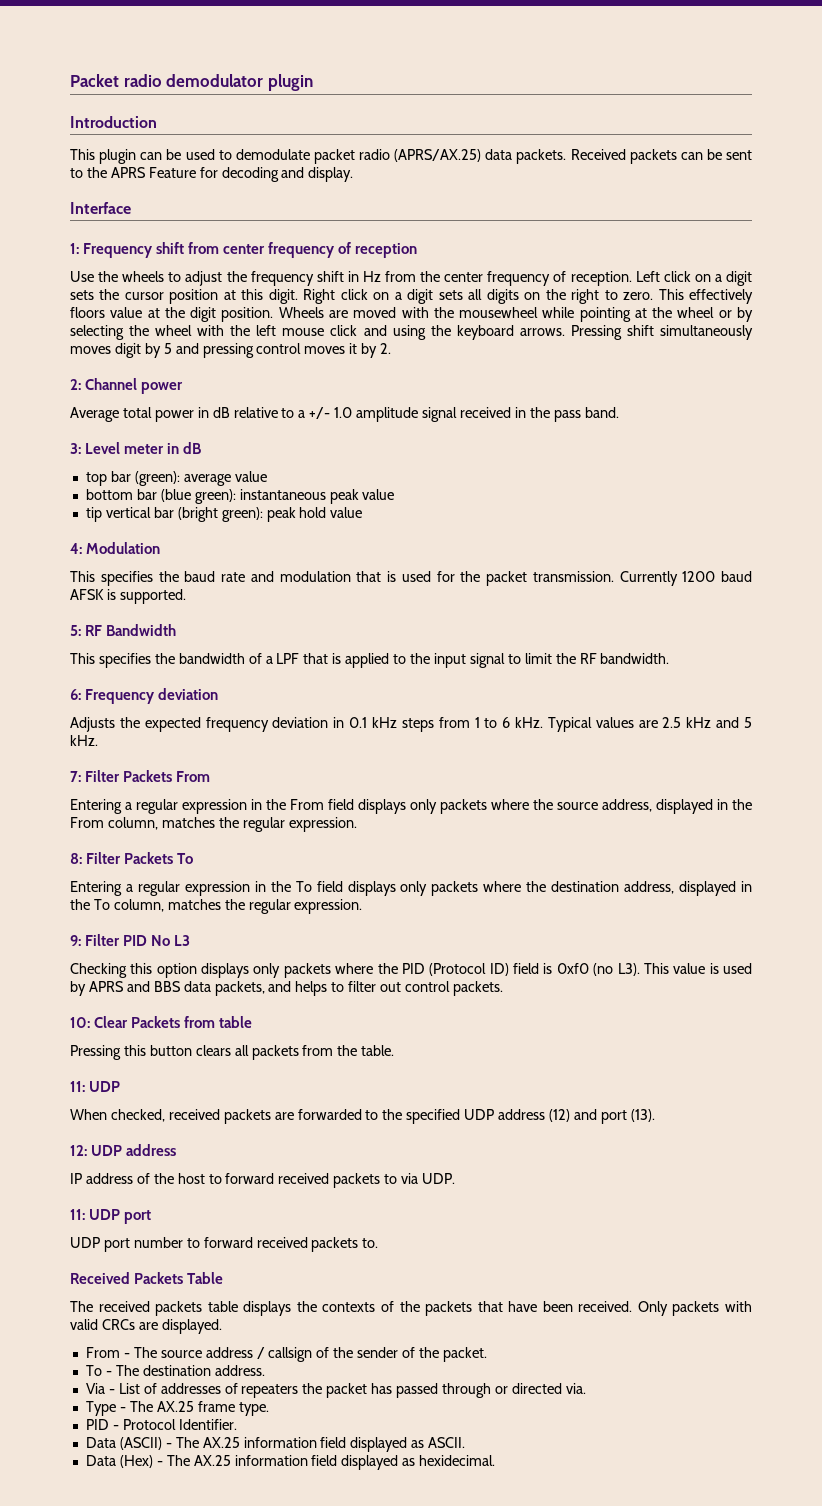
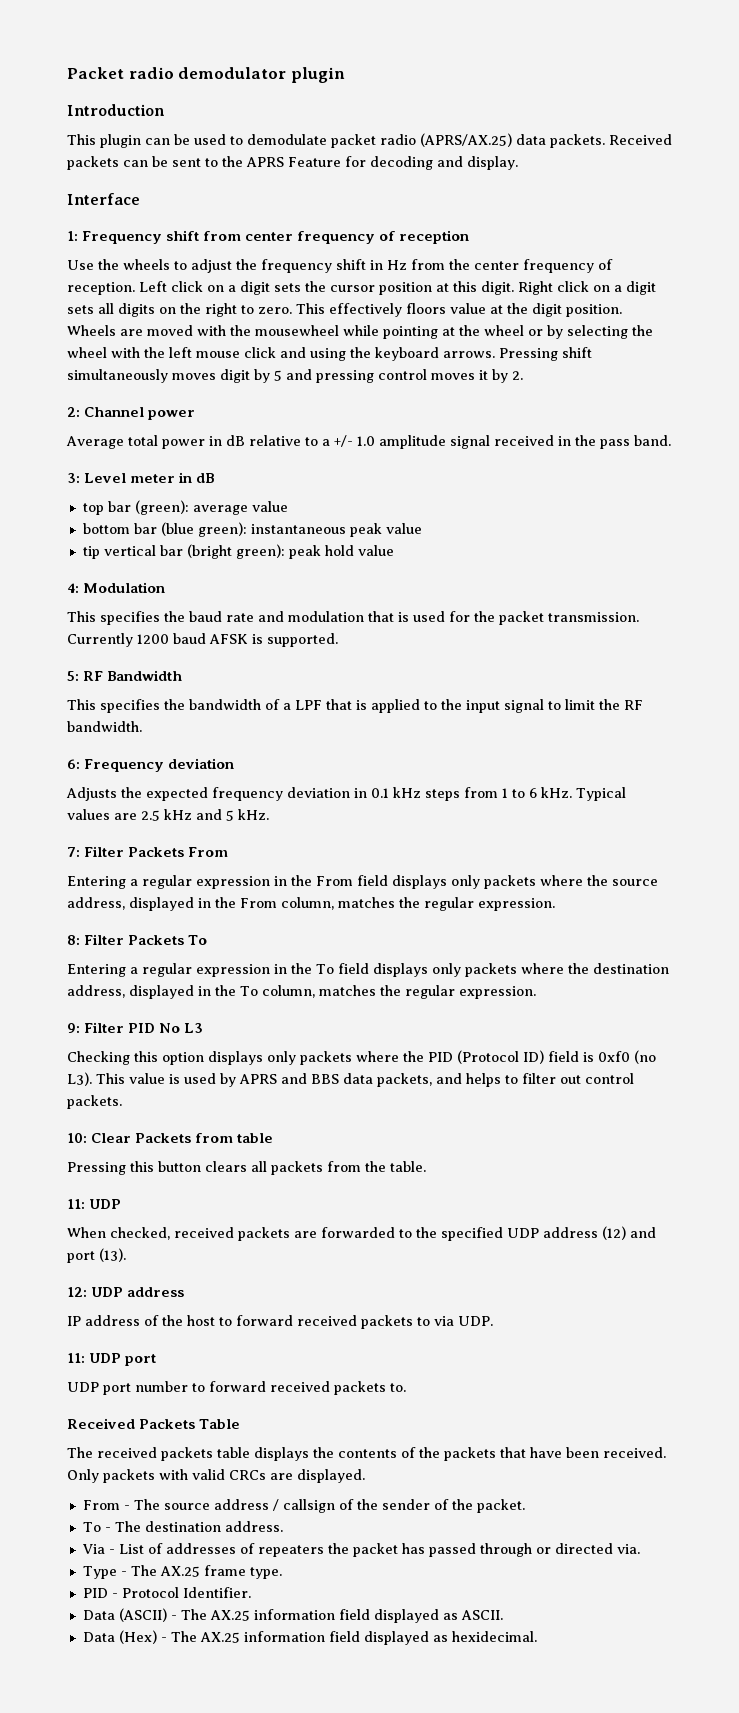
- The received packets table displays the contexts of the packets that have been received.
+ The received packets table displays the contents of the packets that have been received.

